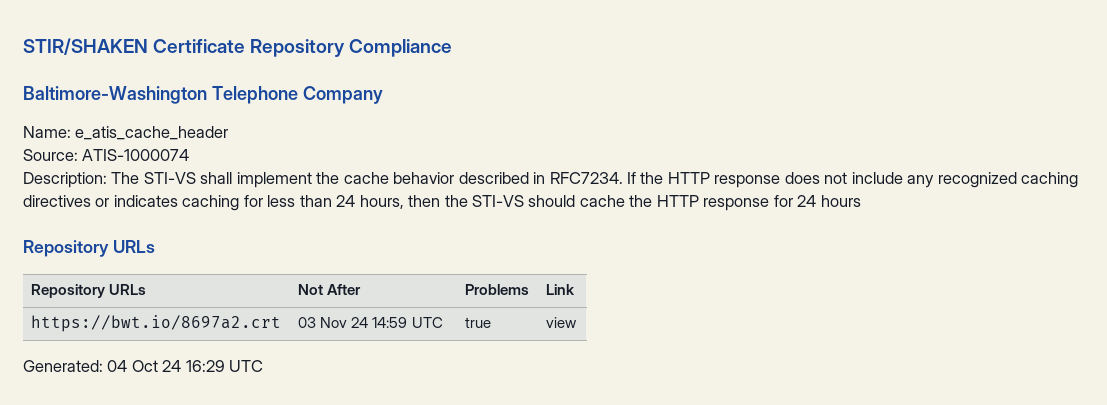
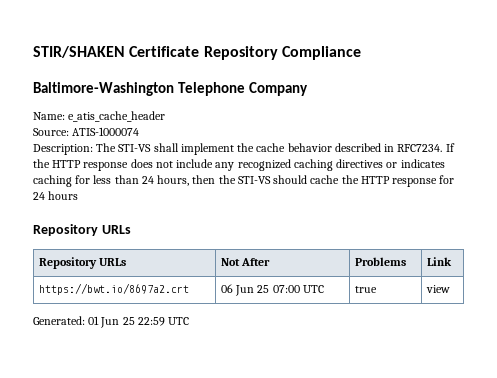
- https://bwt.io/8697a2.crt | 03 Nov 24 14:59 UTC | true | view
+ https://bwt.io/8697a2.crt | 06 Jun 25 07:00 UTC | true | view
- Generated: 04 Oct 24 16:29 UTC
+ Generated: 01 Jun 25 22:59 UTC

